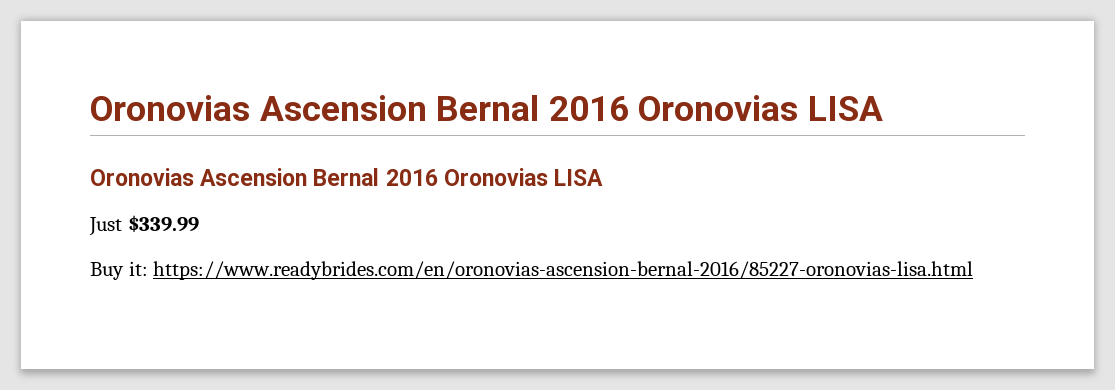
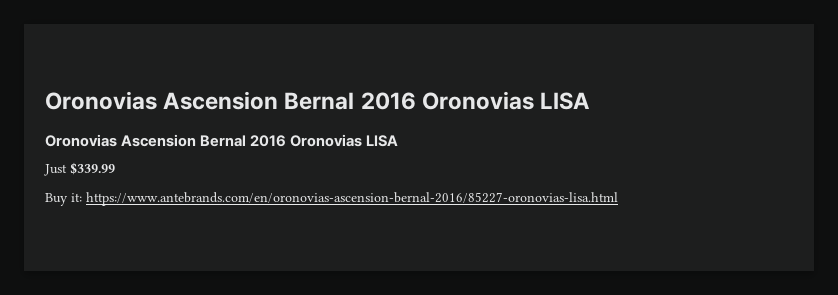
- Buy it: https://www.readybrides.com/en/oronovias-ascension-bernal-2016/85227-oronovias-lisa.html
+ Buy it: https://www.antebrands.com/en/oronovias-ascension-bernal-2016/85227-oronovias-lisa.html

